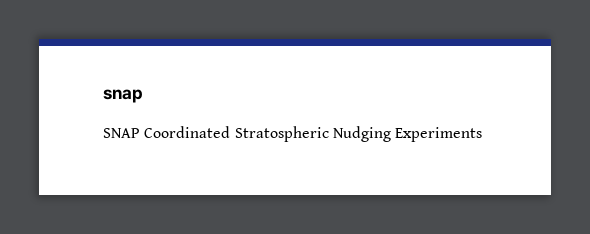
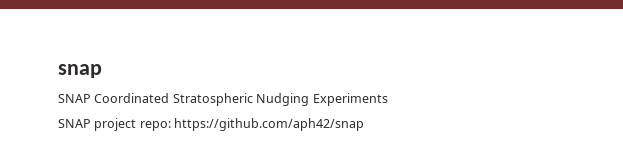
+ SNAP project repo: https://github.com/aph42/snap

